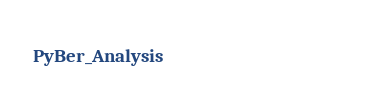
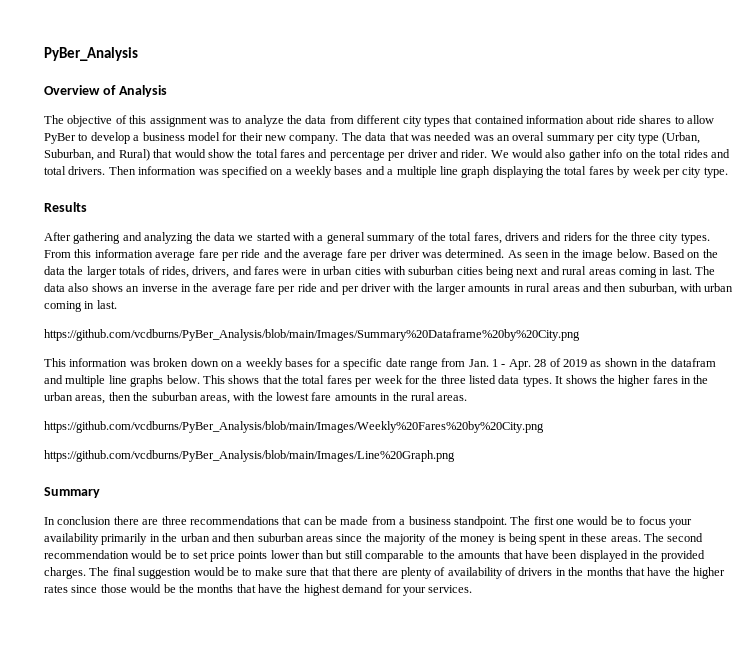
+ Overview of Analysis
+ The objective of this assignment was to analyze the data from different city types that contained information about ride shares to allow PyBer to develop a business model for their new company. The data that was needed was an overal summary per city type (Urban, Suburban, and Rural) that would show the total fares and percentage per driver and rider. We would also gather info on the total rides and total drivers. Then information was specified on a weekly bases and a multiple line graph displaying the total fares by week per city type.
+ Results
+ After gathering and analyzing the data we started with a general summary of the total fares, drivers and riders for the three city types. From this information average fare per ride and the average fare per driver was determined. As seen in the image below. Based on the data the larger totals of rides, drivers, and fares were in urban cities with suburban cities being next and rural areas coming in last. The data also shows an inverse in the average fare per ride and per driver with the larger amounts in rural areas and then suburban, with urban coming in last.
+ https://github.com/vcdburns/PyBer_Analysis/blob/main/Images/Summary%20Dataframe%20by%20City.png
+ This information was broken down on a weekly bases for a specific date range from Jan. 1 - Apr. 28 of 2019 as shown in the datafram and multiple line graphs below. This shows that the total fares per week for the three listed data types. It shows the higher fares in the urban areas, then the suburban areas, with the lowest fare amounts in the rural areas.
+ https://github.com/vcdburns/PyBer_Analysis/blob/main/Images/Weekly%20Fares%20by%20City.png
+ https://github.com/vcdburns/PyBer_Analysis/blob/main/Images/Line%20Graph.png
+ Summary
+ In conclusion there are three recommendations that can be made from a business standpoint. The first one would be to focus your availability primarily in the urban and then suburban areas since the majority of the money is being spent in these areas. The second recommendation would be to set price points lower than but still comparable to the amounts that have been displayed in the provided charges. The final suggestion would be to make sure that that there are plenty of availability of drivers in the months that have the higher rates since those would be the months that have the highest demand for your services.

